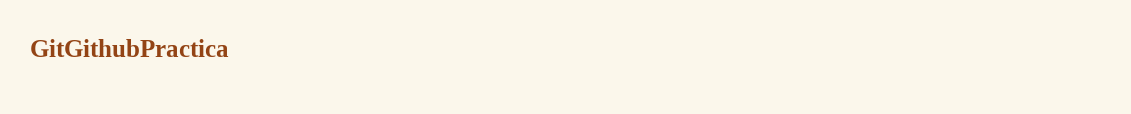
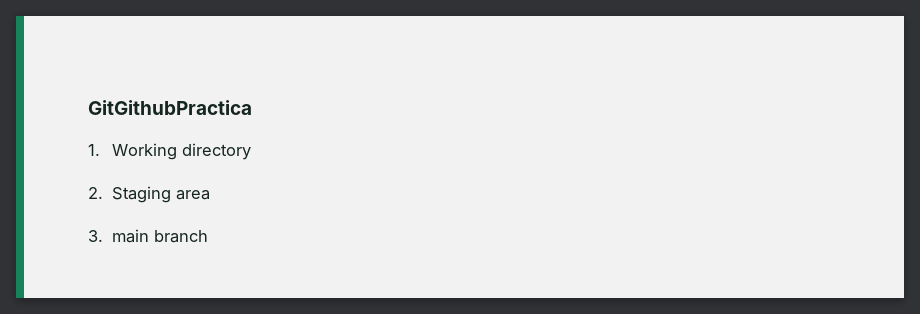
+ 1. Working directory
+ 2. Staging area
+ 3. main branch

